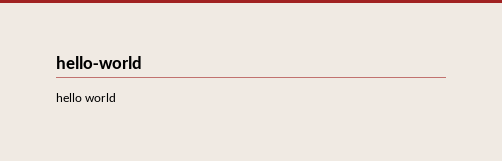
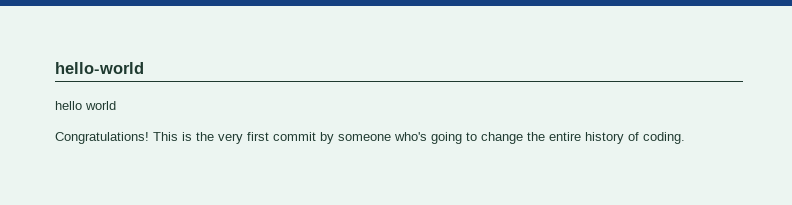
+ Congratulations! This is the very first commit by someone who's going to change the entire history of coding.

